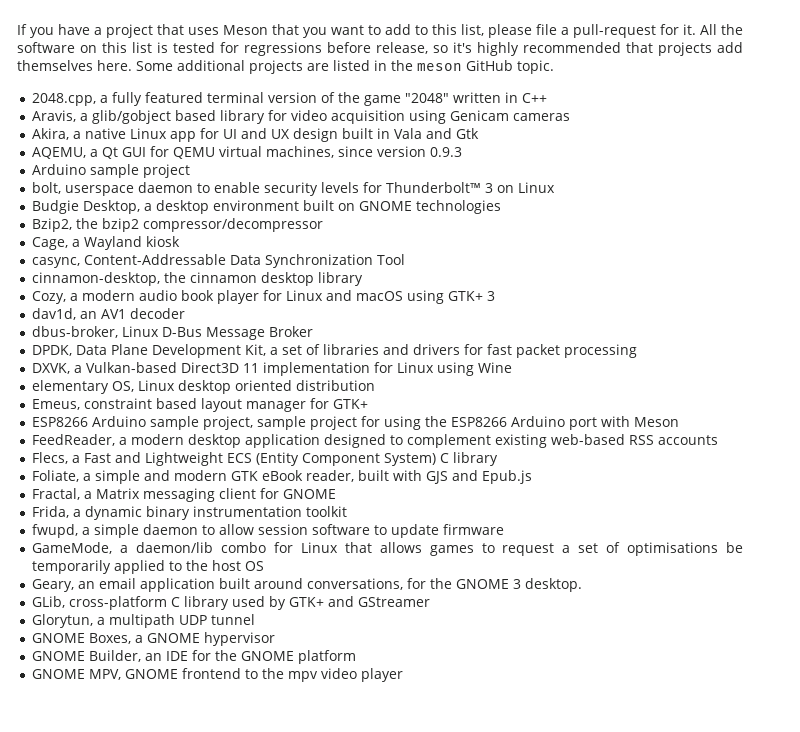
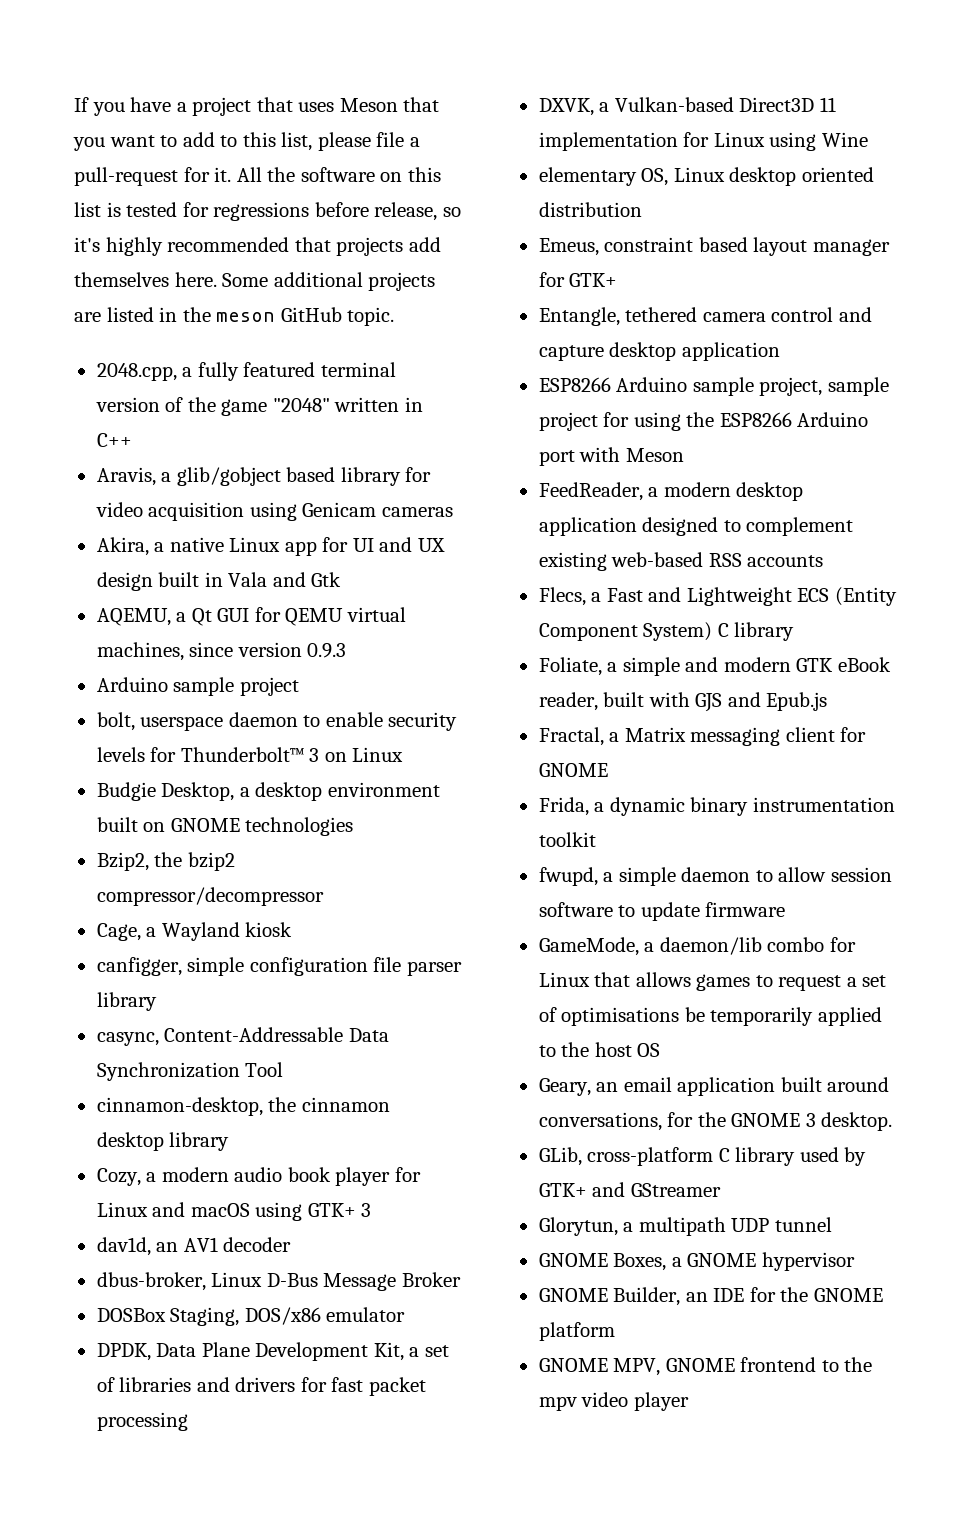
+ canfigger, simple configuration file parser library
+ DOSBox Staging, DOS/x86 emulator
+ Entangle, tethered camera control and capture desktop application

